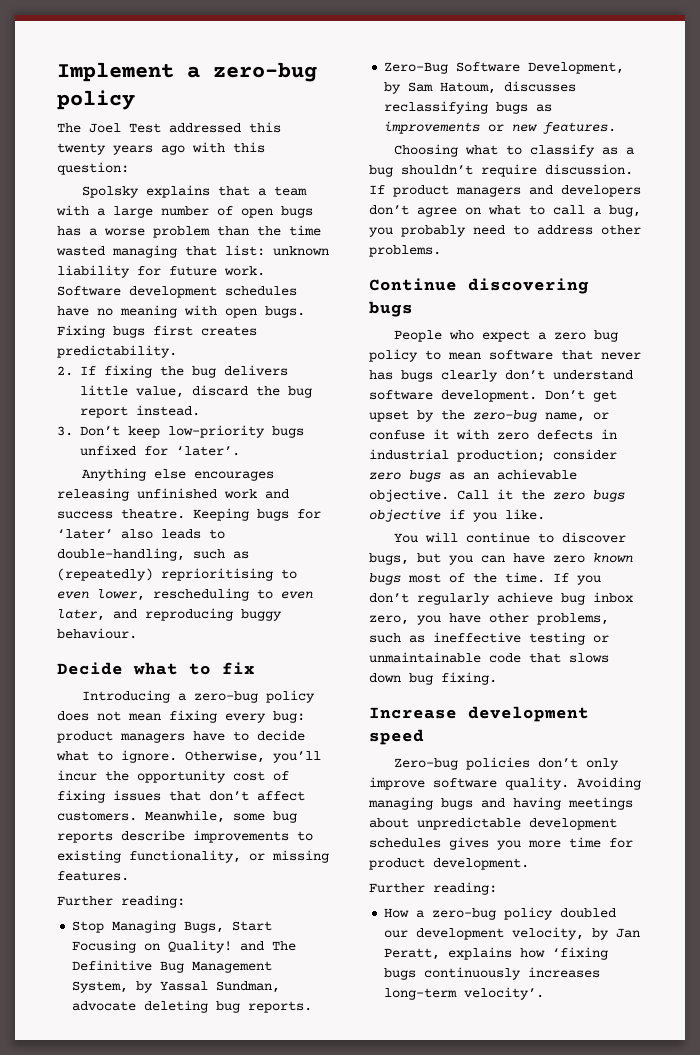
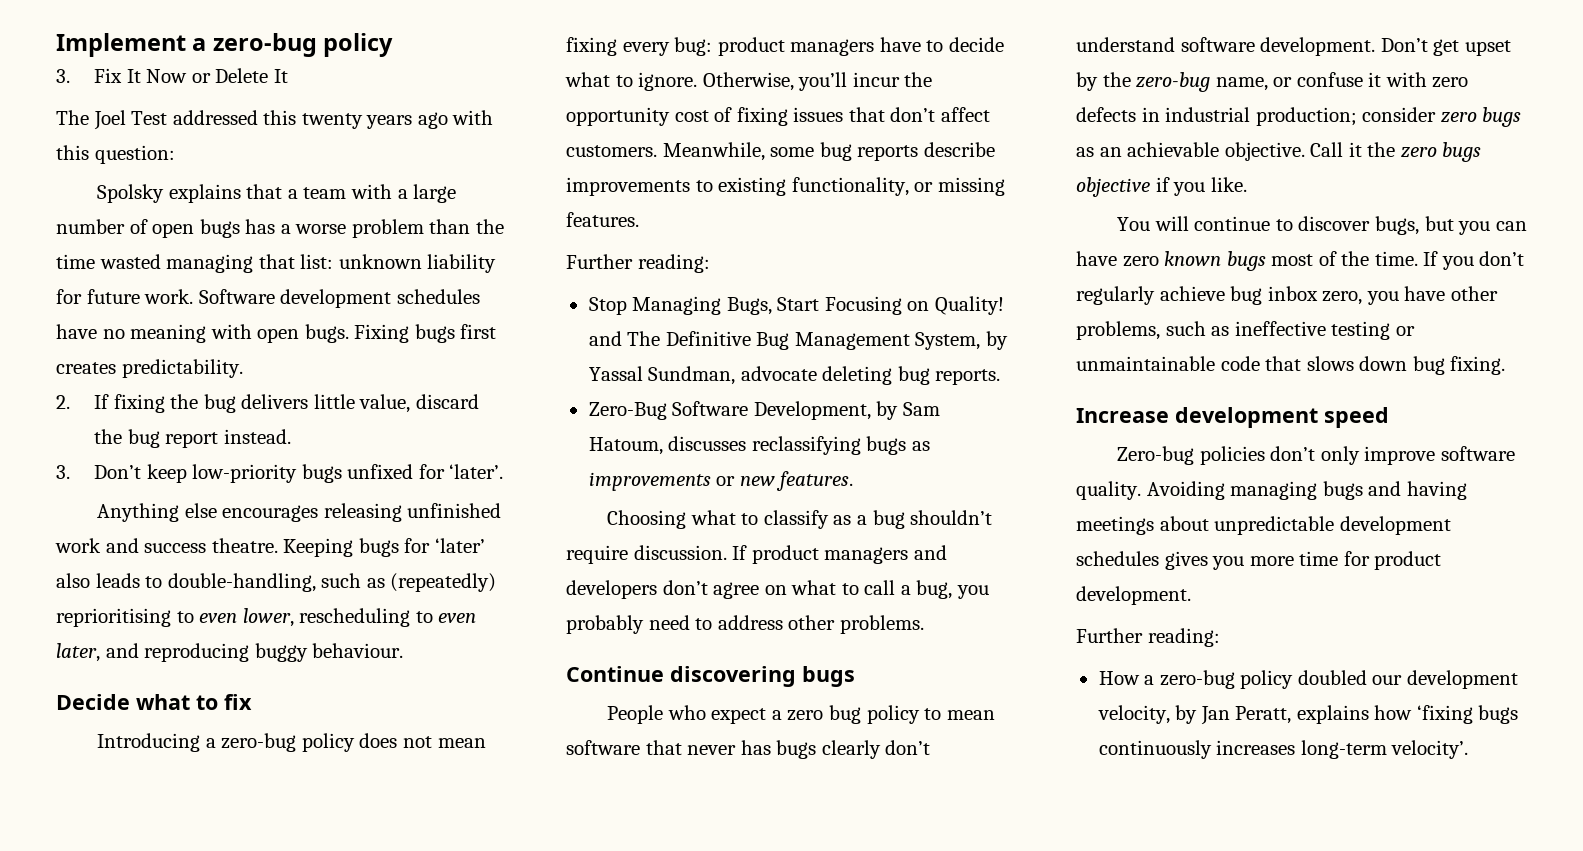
+ 3. Fix It Now or Delete It

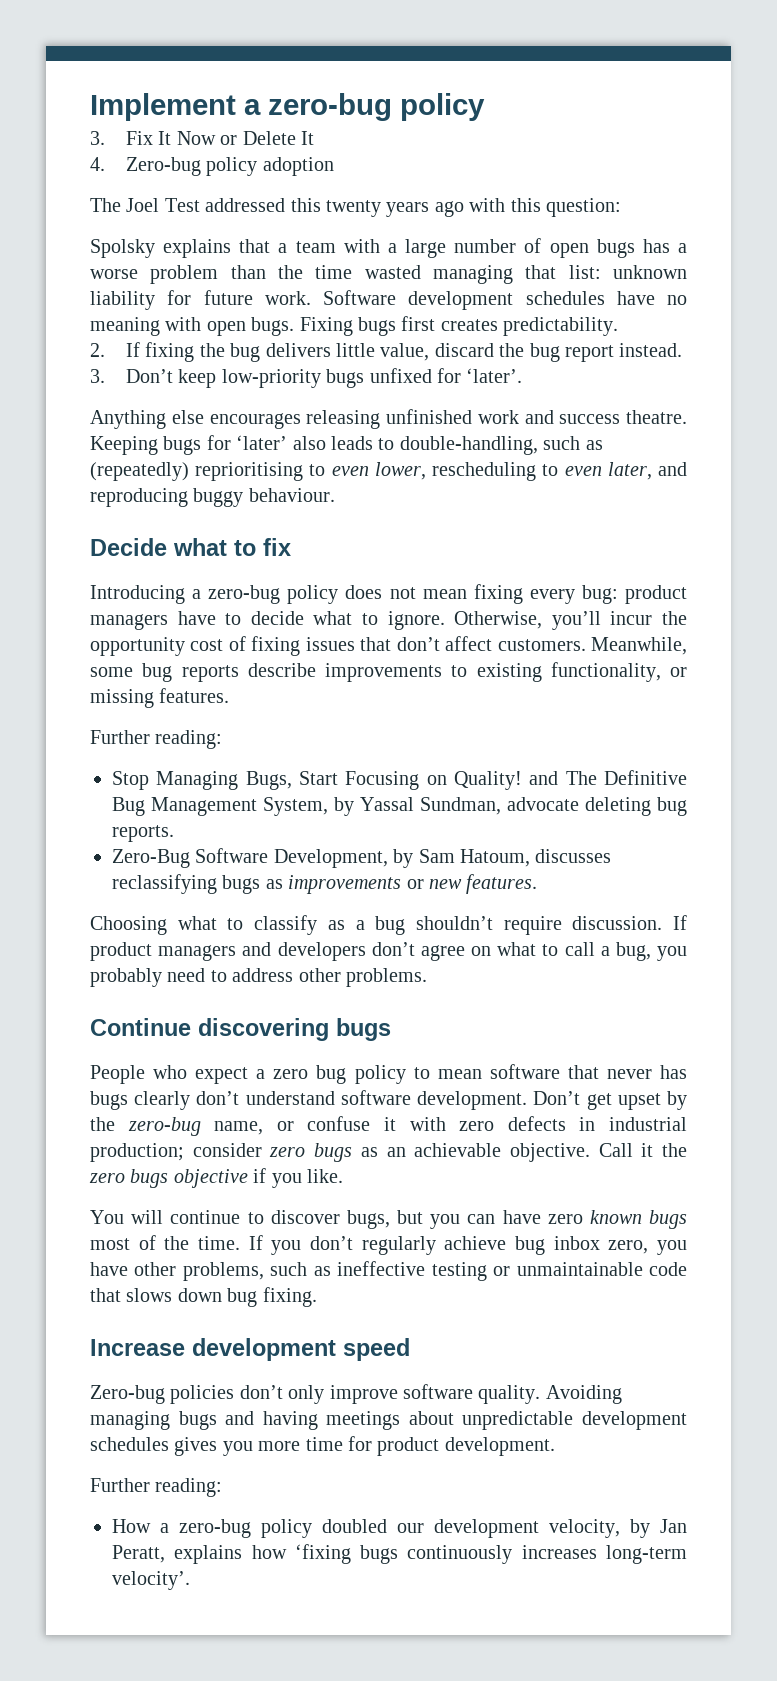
+ 4. Zero-bug policy adoption

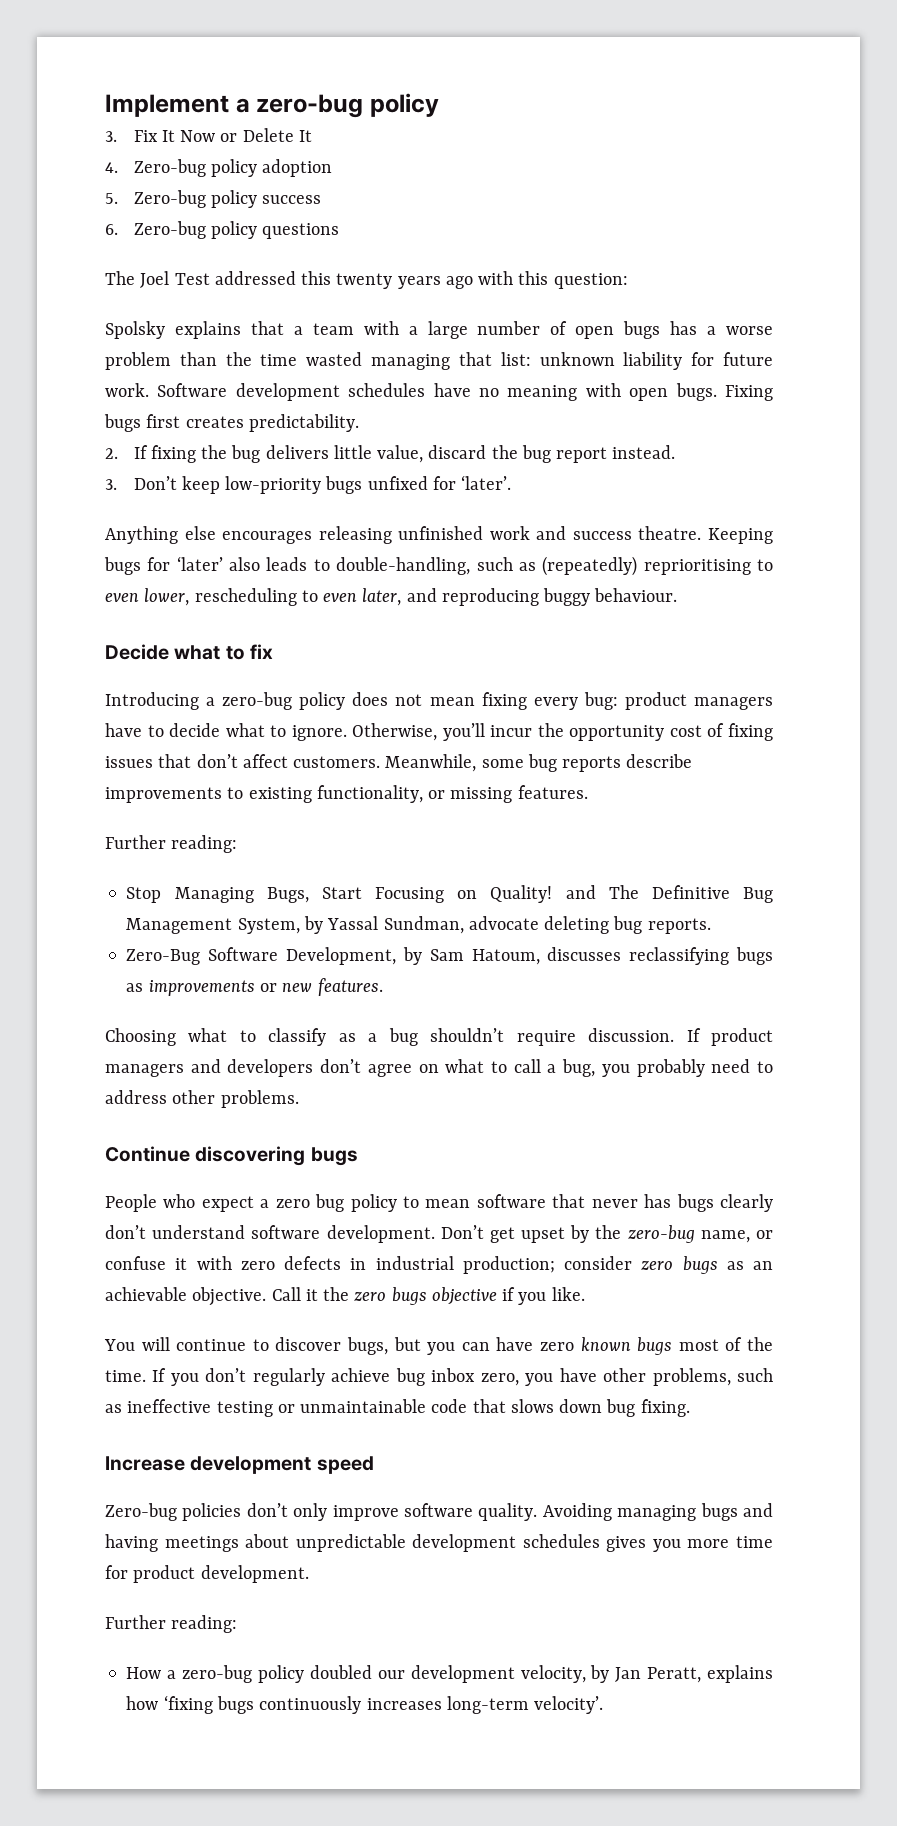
+ 5. Zero-bug policy success
+ 6. Zero-bug policy questions

